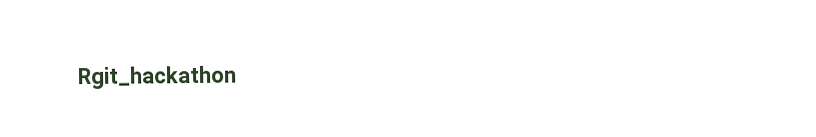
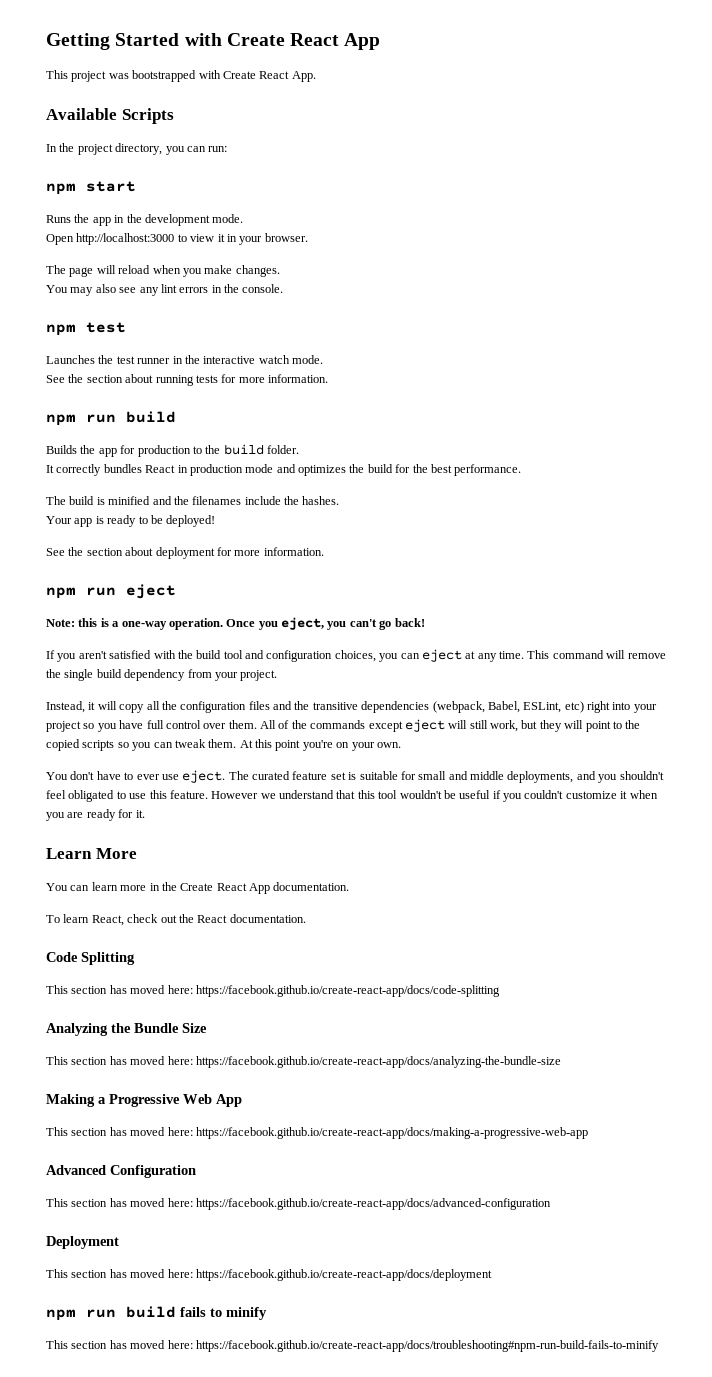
- Rgit_hackathon
+ Getting Started with Create React App
+ This project was bootstrapped with Create React App.
+ Available Scripts
+ In the project directory, you can run:
+ npm start
+ Runs the app in the development mode.
+ Open http://localhost:3000 to view it in your browser.
+ The page will reload when you make changes.
+ You may also see any lint errors in the console.
+ npm test
+ Launches the test runner in the interactive watch mode.
+ See the section about running tests for more information.
+ npm run build
+ Builds the app for production to the build folder.
+ It correctly bundles React in production mode and optimizes the build for the best performance.
+ The build is minified and the filenames include the hashes.
+ Your app is ready to be deployed!
+ See the section about deployment for more information.
+ npm run eject
+ Note: this is a one-way operation. Once you eject, you can't go back!
+ If you aren't satisfied with the build tool and configuration choices, you can eject at any time. This command will remove the single build dependency from your project.
+ Instead, it will copy all the configuration files and the transitive dependencies (webpack, Babel, ESLint, etc) right into your project so you have full control over them. All of the commands except eject will still work, but they will point to the copied scripts so you can tweak them. At this point you're on your own.
+ You don't have to ever use eject. The curated feature set is suitable for small and middle deployments, and you shouldn't feel obligated to use this feature. However we understand that this tool wouldn't be useful if you couldn't customize it when you are ready for it.
+ Learn More
+ You can learn more in the Create React App documentation.
+ To learn React, check out the React documentation.
+ Code Splitting
+ This section has moved here: https://facebook.github.io/create-react-app/docs/code-splitting
+ Analyzing the Bundle Size
+ This section has moved here: https://facebook.github.io/create-react-app/docs/analyzing-the-bundle-size
+ Making a Progressive Web App
+ This section has moved here: https://facebook.github.io/create-react-app/docs/making-a-progressive-web-app
+ Advanced Configuration
+ This section has moved here: https://facebook.github.io/create-react-app/docs/advanced-configuration
+ Deployment
+ This section has moved here: https://facebook.github.io/create-react-app/docs/deployment
+ npm run build fails to minify
+ This section has moved here: https://facebook.github.io/create-react-app/docs/troubleshooting#npm-run-build-fails-to-minify

